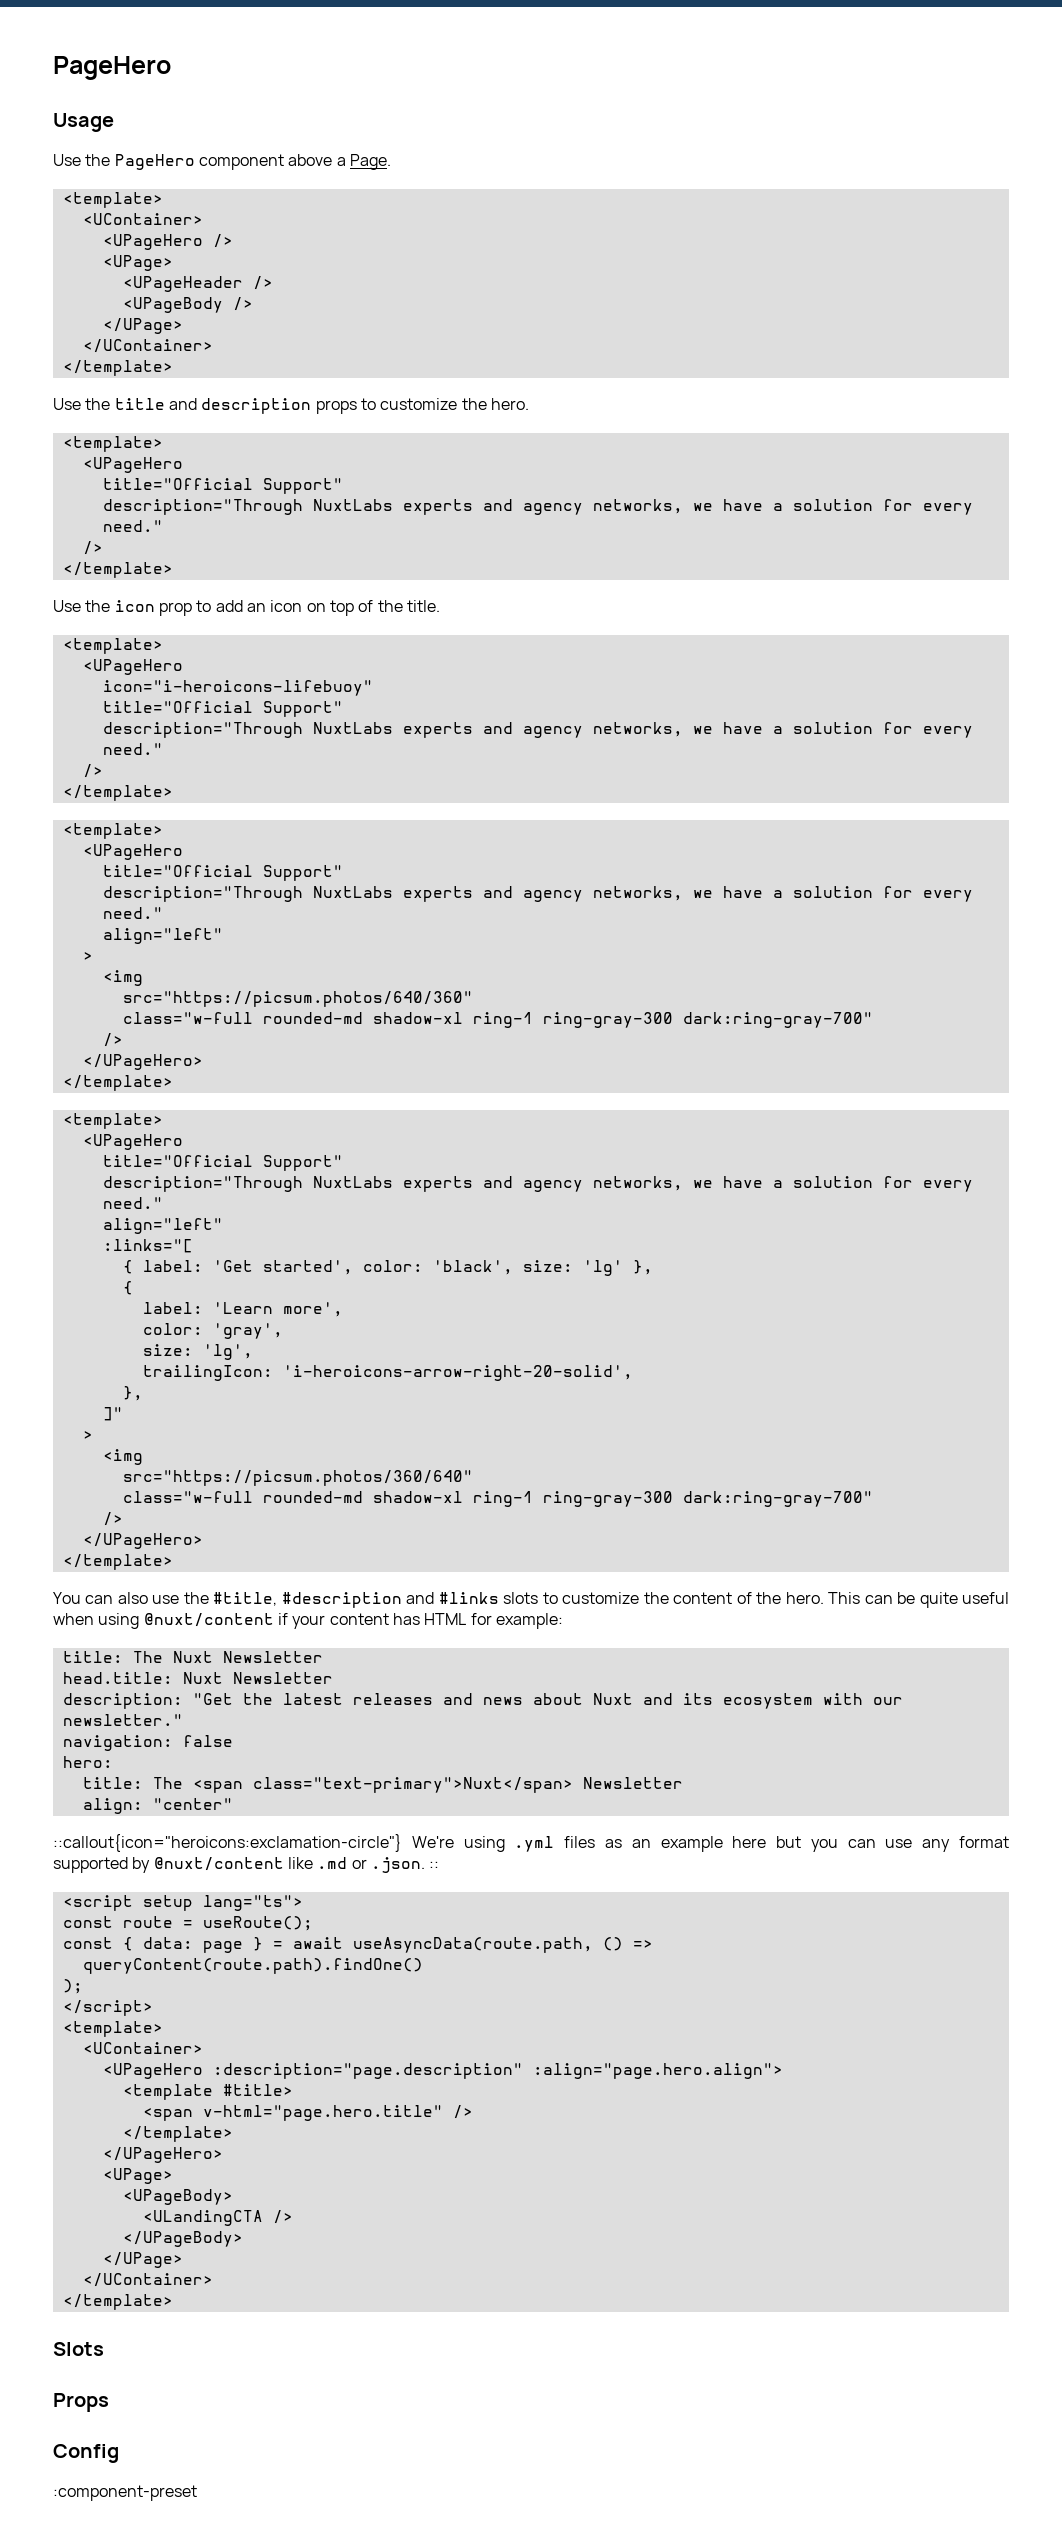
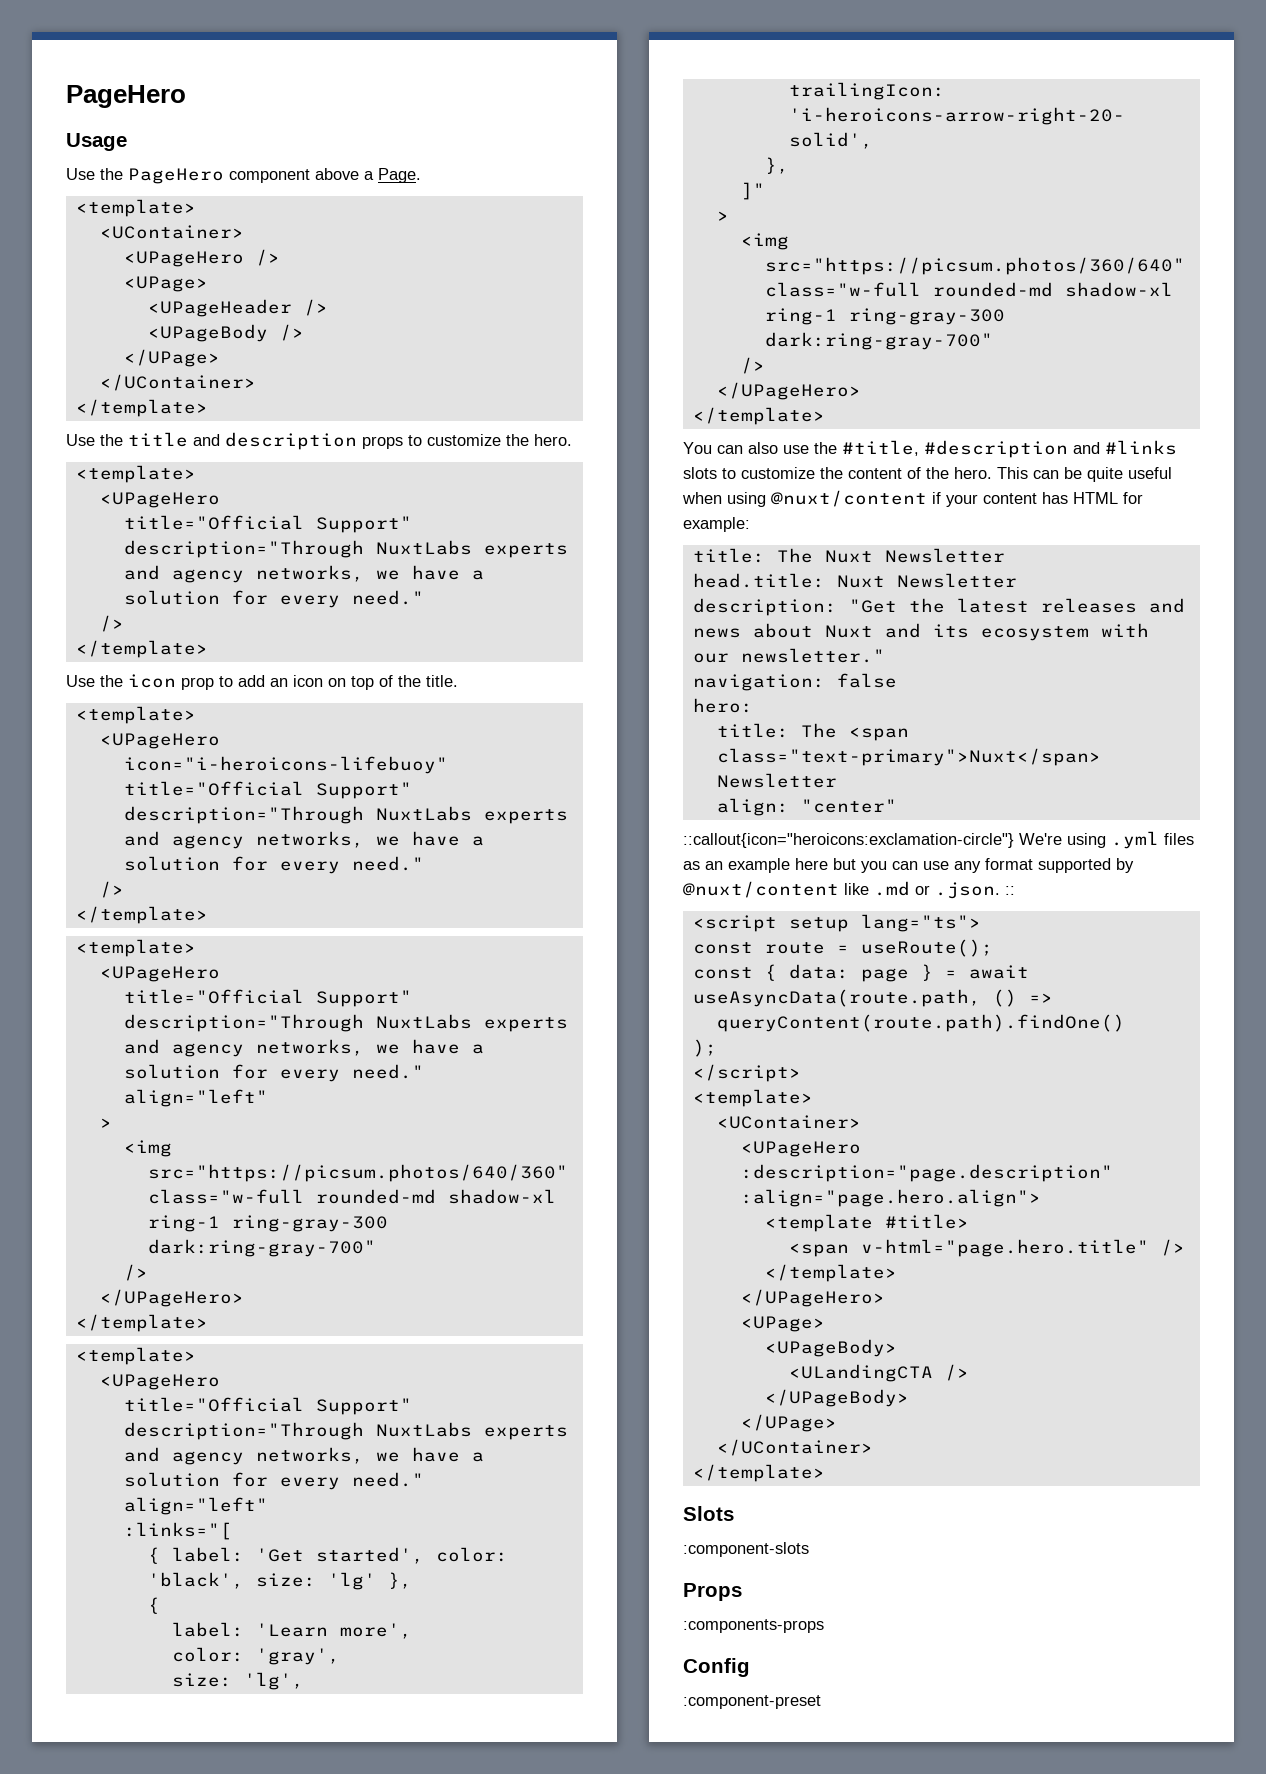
+ :component-slots
+ :components-props

